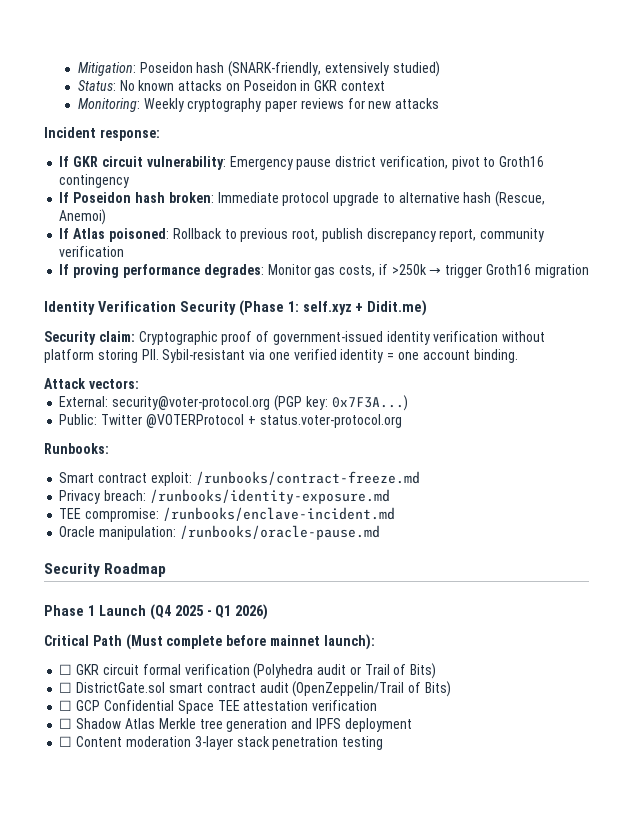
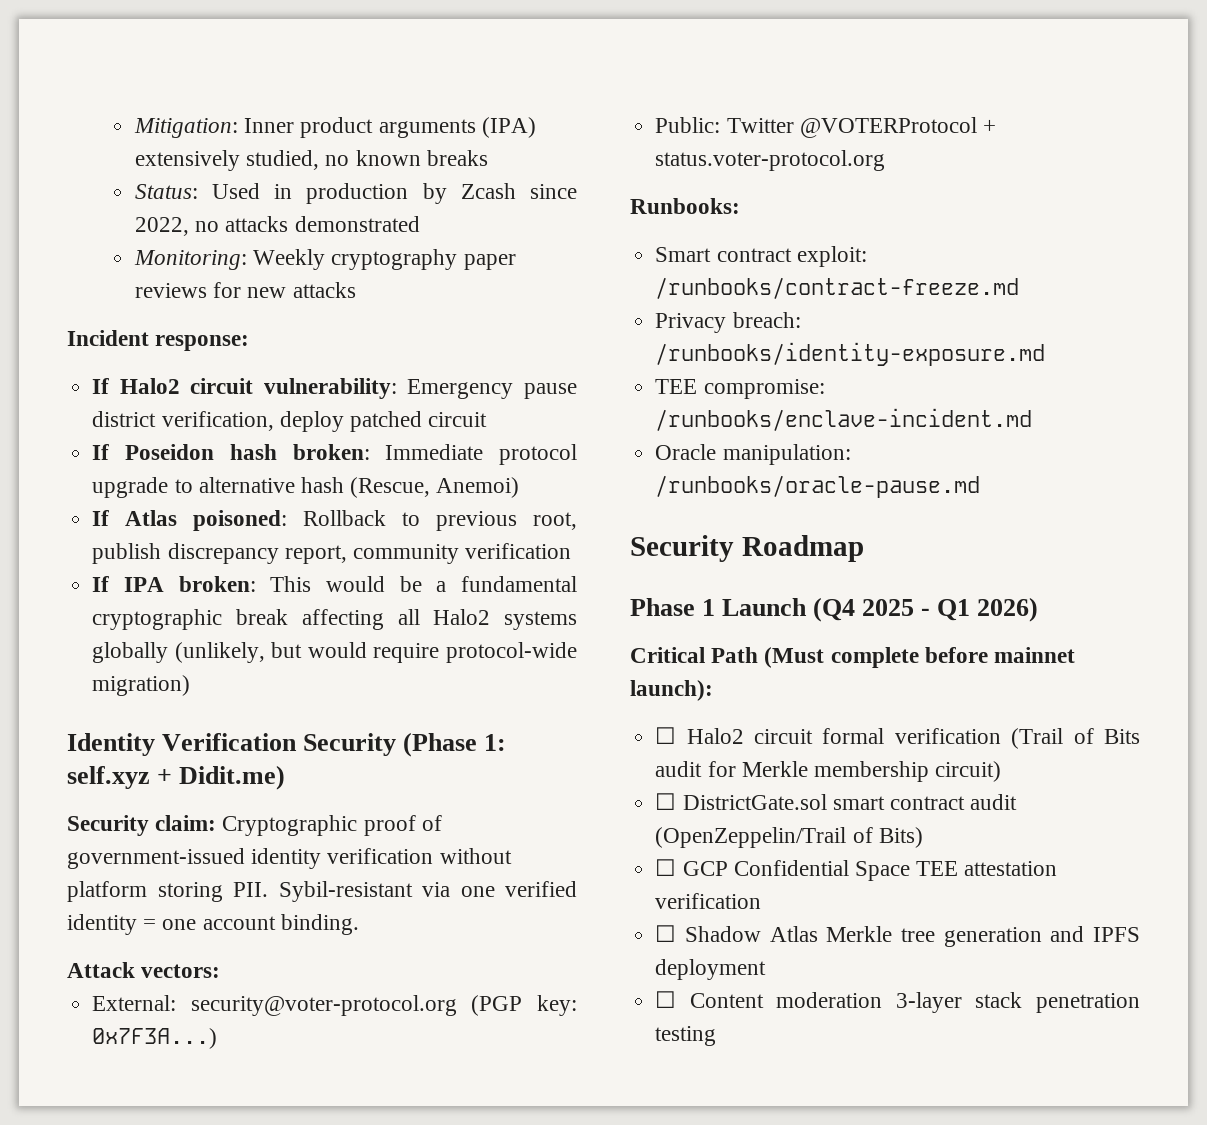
- Mitigation: Poseidon hash (SNARK-friendly, extensively studied)
- Status: No known attacks on Poseidon in GKR context
+ Mitigation: Inner product arguments (IPA) extensively studied, no known breaks
+ Status: Used in production by Zcash since 2022, no attacks demonstrated
- If GKR circuit vulnerability: Emergency pause district verification, pivot to Groth16 contingency
+ If Halo2 circuit vulnerability: Emergency pause district verification, deploy patched circuit
- If proving performance degrades: Monitor gas costs, if >250k → trigger Groth16 migration
+ If IPA broken: This would be a fundamental cryptographic break affecting all Halo2 systems globally (unlikely, but would require protocol-wide migration)
- ☐ GKR circuit formal verification (Polyhedra audit or Trail of Bits)
+ ☐ Halo2 circuit formal verification (Trail of Bits audit for Merkle membership circuit)

